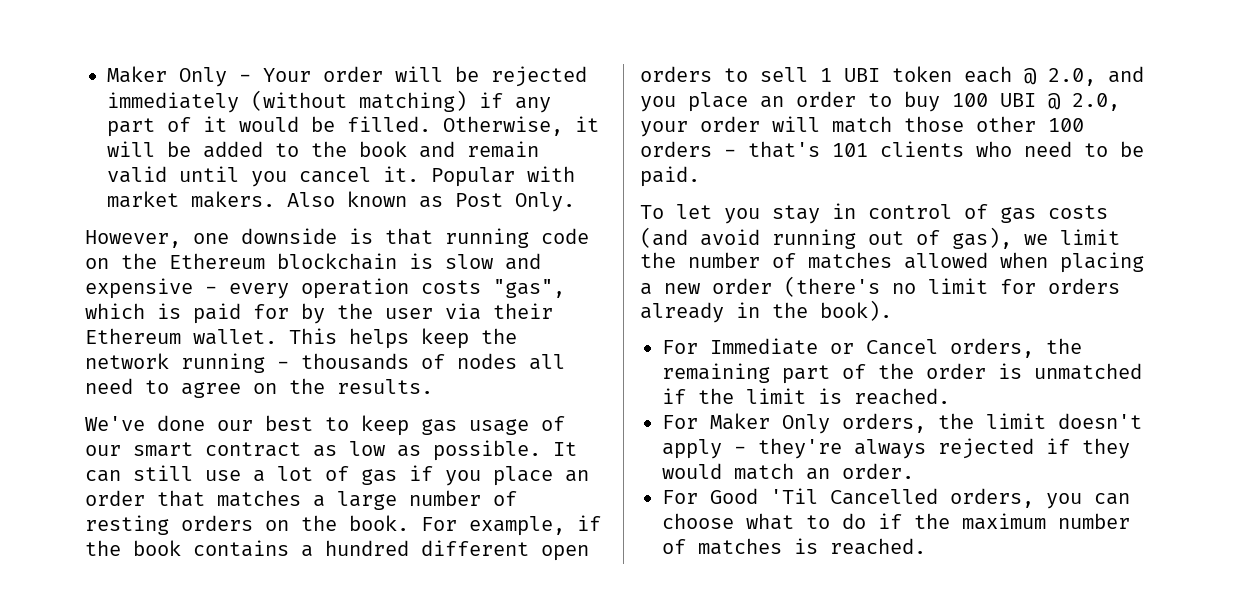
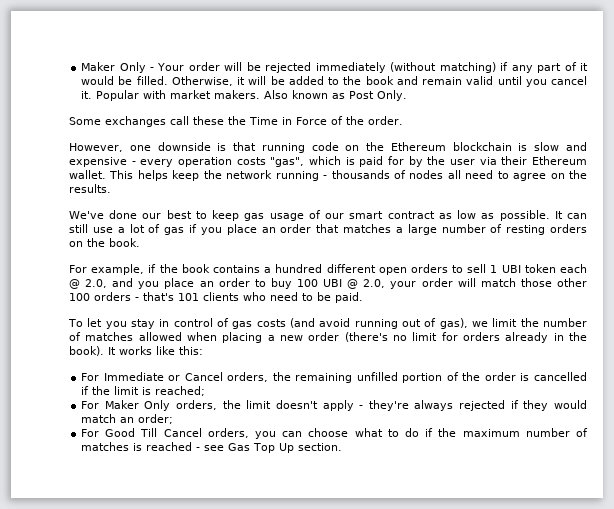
+ Some exchanges call these the Time in Force of the order.
- It can still use a lot of gas if you place an order that matches a large number of resting orders on the book. For example, if the book contains a hundred different open orders to sell 1 UBI token each @ 2.0, and you place an order to buy 100 UBI @ 2.0, your order will match those other 100 orders - that's 101 clients who need to be paid.
+ It can still use a lot of gas if you place an order that matches a large number of resting orders on the book.
+ For example, if the book contains a hundred different open orders to sell 1 UBI token each @ 2.0, and you place an order to buy 100 UBI @ 2.0, your order will match those other 100 orders - that's 101 clients who need to be paid.
+ It works like this:
- For Immediate or Cancel orders, the remaining part of the order is unmatched if the limit is reached.
+ For Immediate or Cancel orders, the remaining unfilled portion of the order is cancelled if the limit is reached;
- For Maker Only orders, the limit doesn't apply - they're always rejected if they would match an order.
+ For Maker Only orders, the limit doesn't apply - they're always rejected if they would match an order;
- For Good 'Til Cancelled orders, you can choose what to do if the maximum number of matches is reached.
+ For Good Till Cancel orders, you can choose what to do if the maximum number of matches is reached - see Gas Top Up section.

